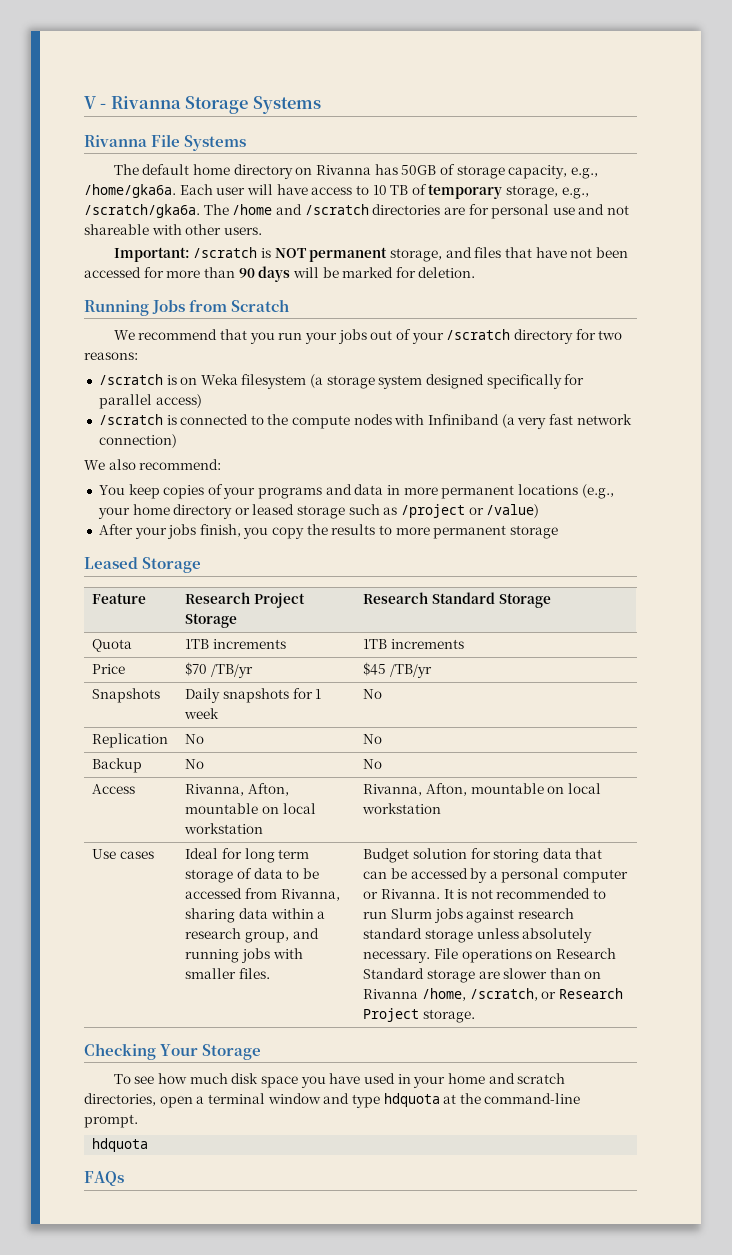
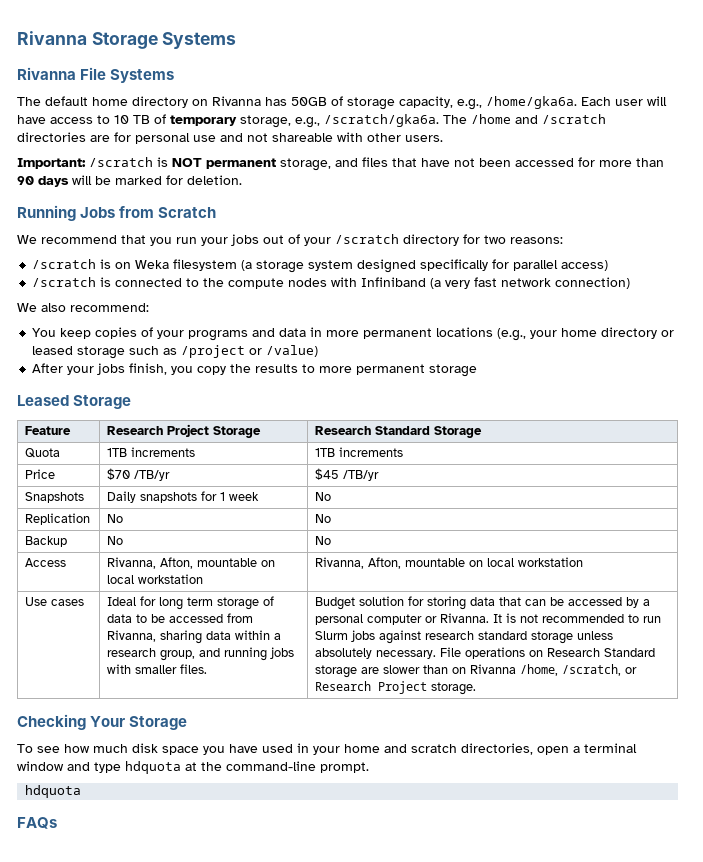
- V - Rivanna Storage Systems
+ Rivanna Storage Systems

